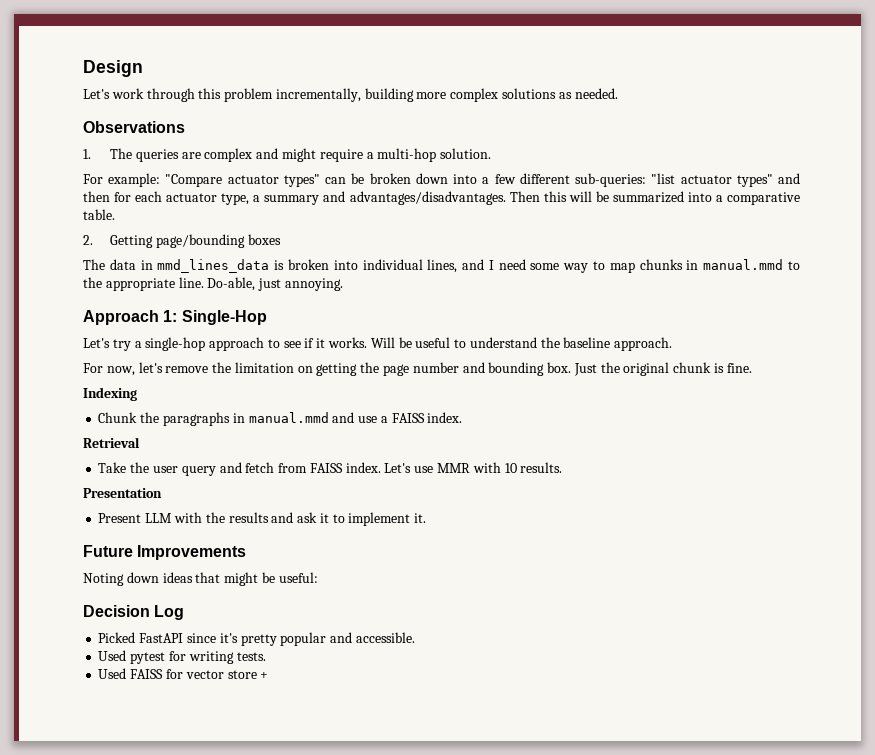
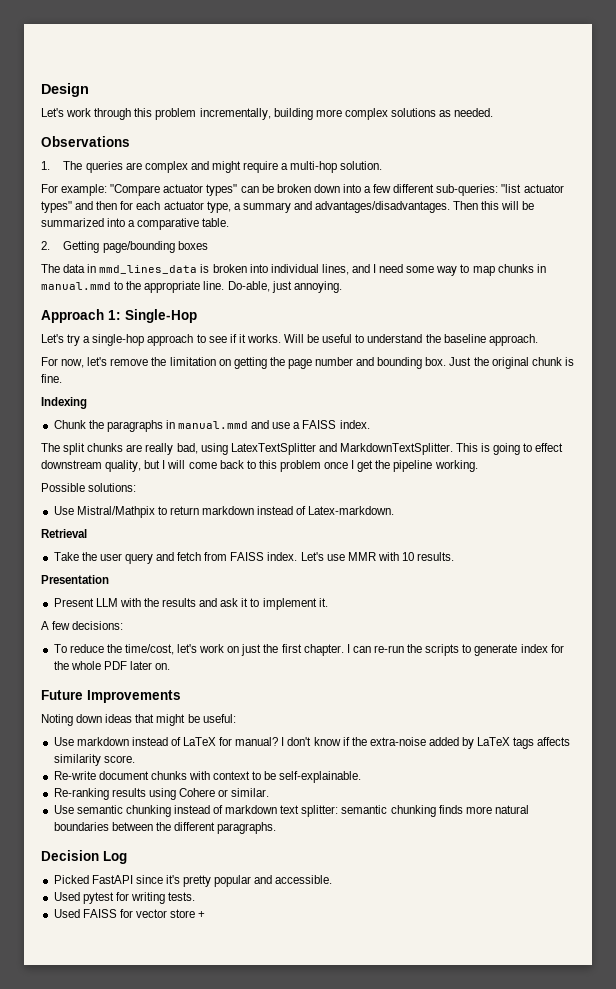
+ The split chunks are really bad, using LatexTextSplitter and MarkdownTextSplitter. This is going to effect downstream quality, but I will come back to this problem once I get the pipeline working.
+ Possible solutions:
+ Use Mistral/Mathpix to return markdown instead of Latex-markdown.
+ A few decisions:
+ To reduce the time/cost, let's work on just the first chapter. I can re-run the scripts to generate index for the whole PDF later on.
+ Use markdown instead of LaTeX for manual? I don't know if the extra-noise added by LaTeX tags affects similarity score.
+ Re-write document chunks with context to be self-explainable.
+ Re-ranking results using Cohere or similar.
+ Use semantic chunking instead of markdown text splitter: semantic chunking finds more natural boundaries between the different paragraphs.

